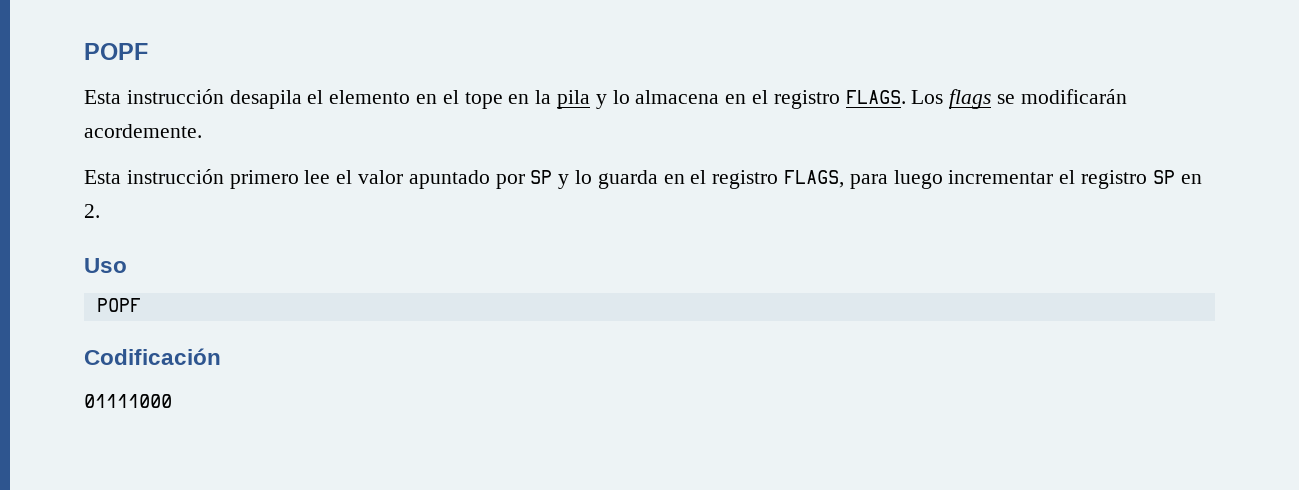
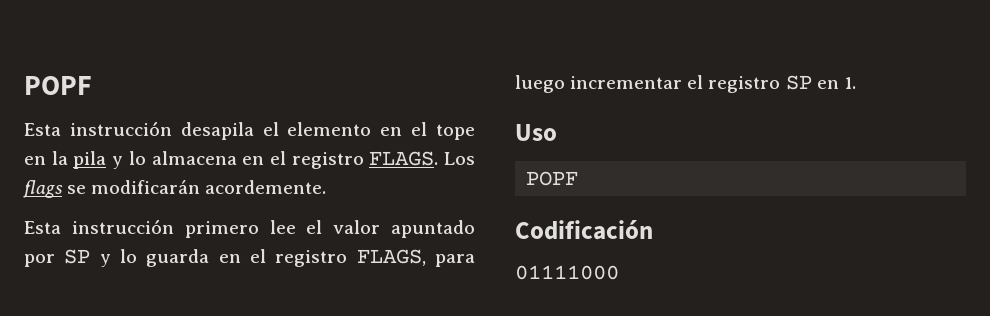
- Esta instrucción primero lee el valor apuntado por SP y lo guarda en el registro FLAGS, para luego incrementar el registro SP en 2.
+ Esta instrucción primero lee el valor apuntado por SP y lo guarda en el registro FLAGS, para luego incrementar el registro SP en 1.

